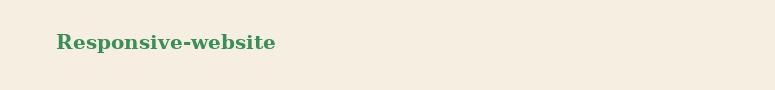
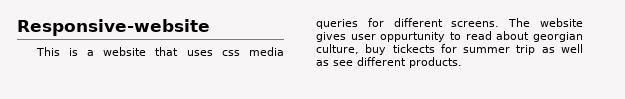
+ This is a website that uses css media queries for different screens. The website gives user oppurtunity to read about georgian culture, buy tickects for summer trip as well as see different products.

